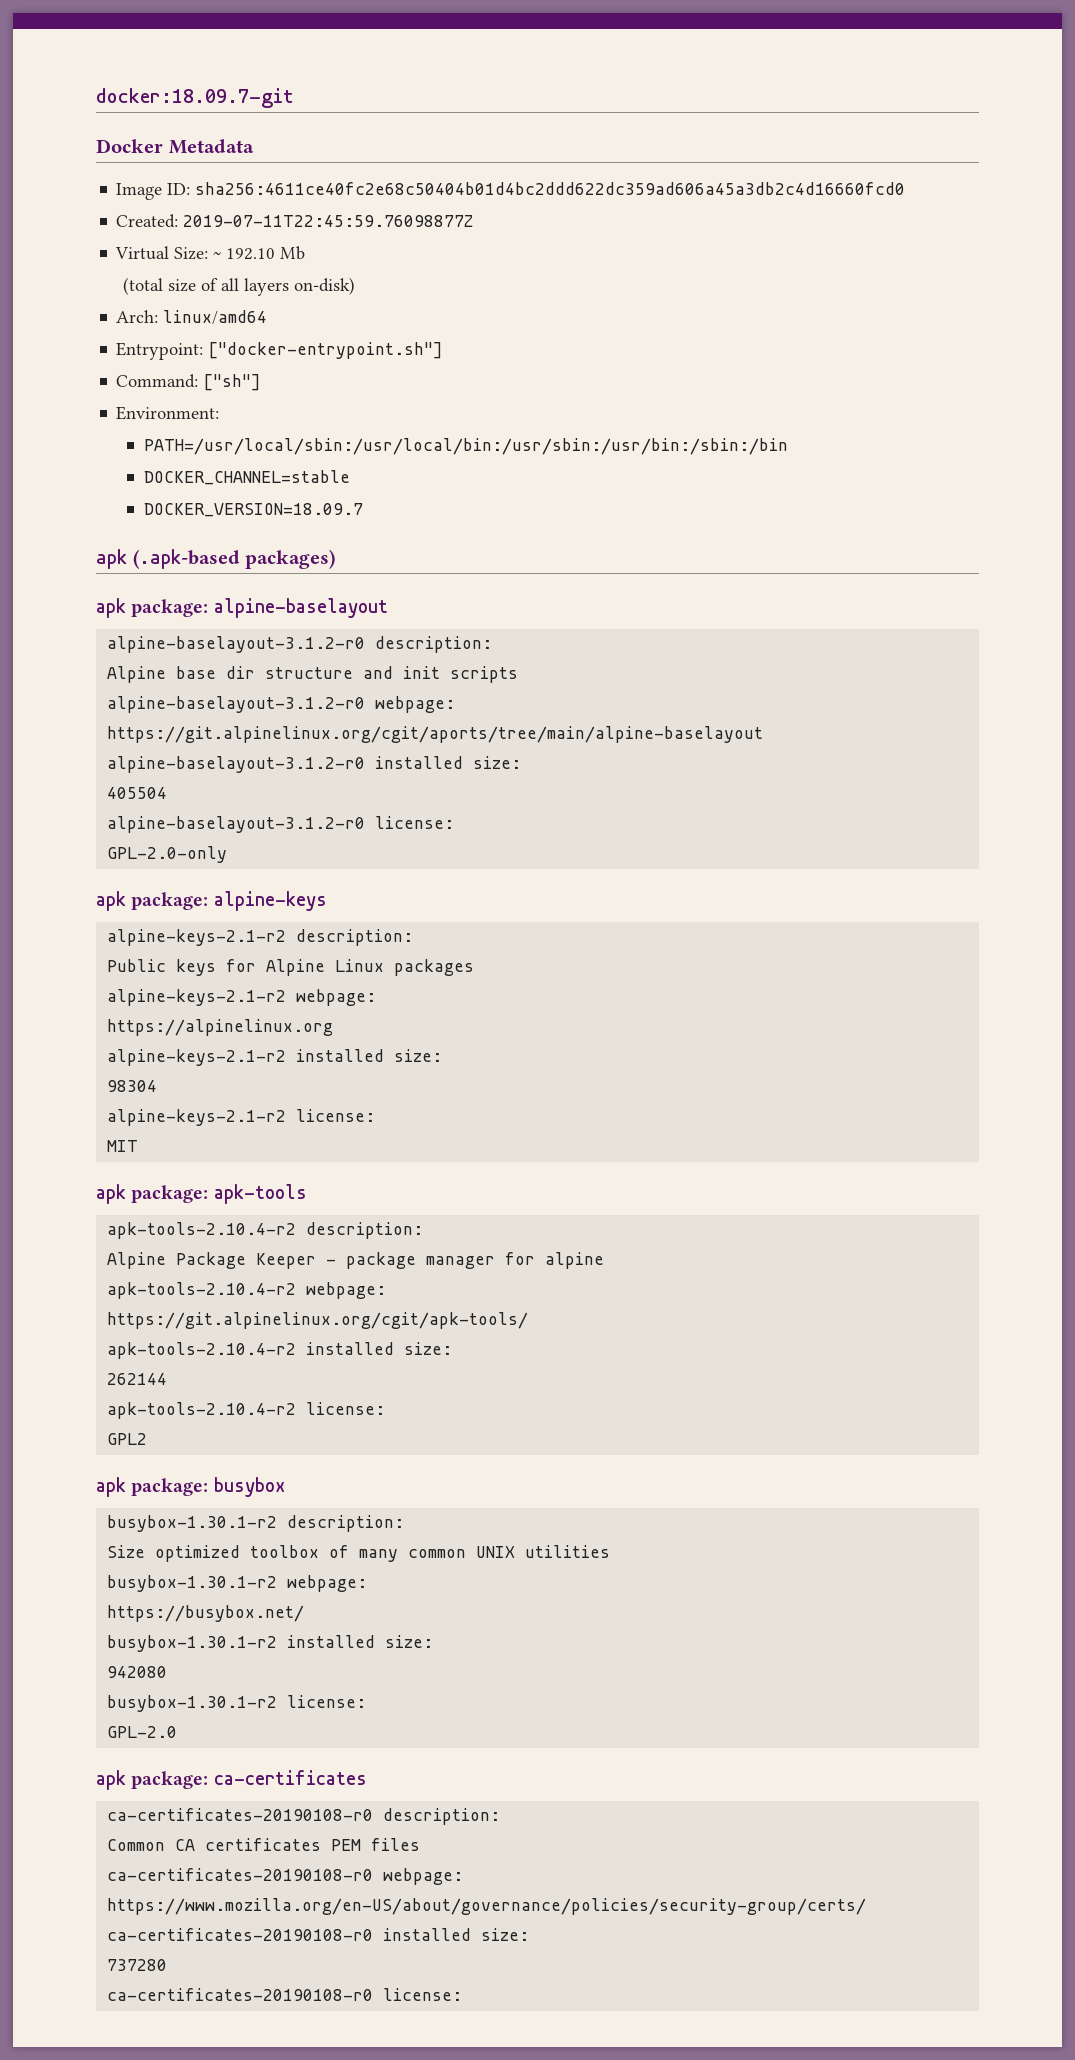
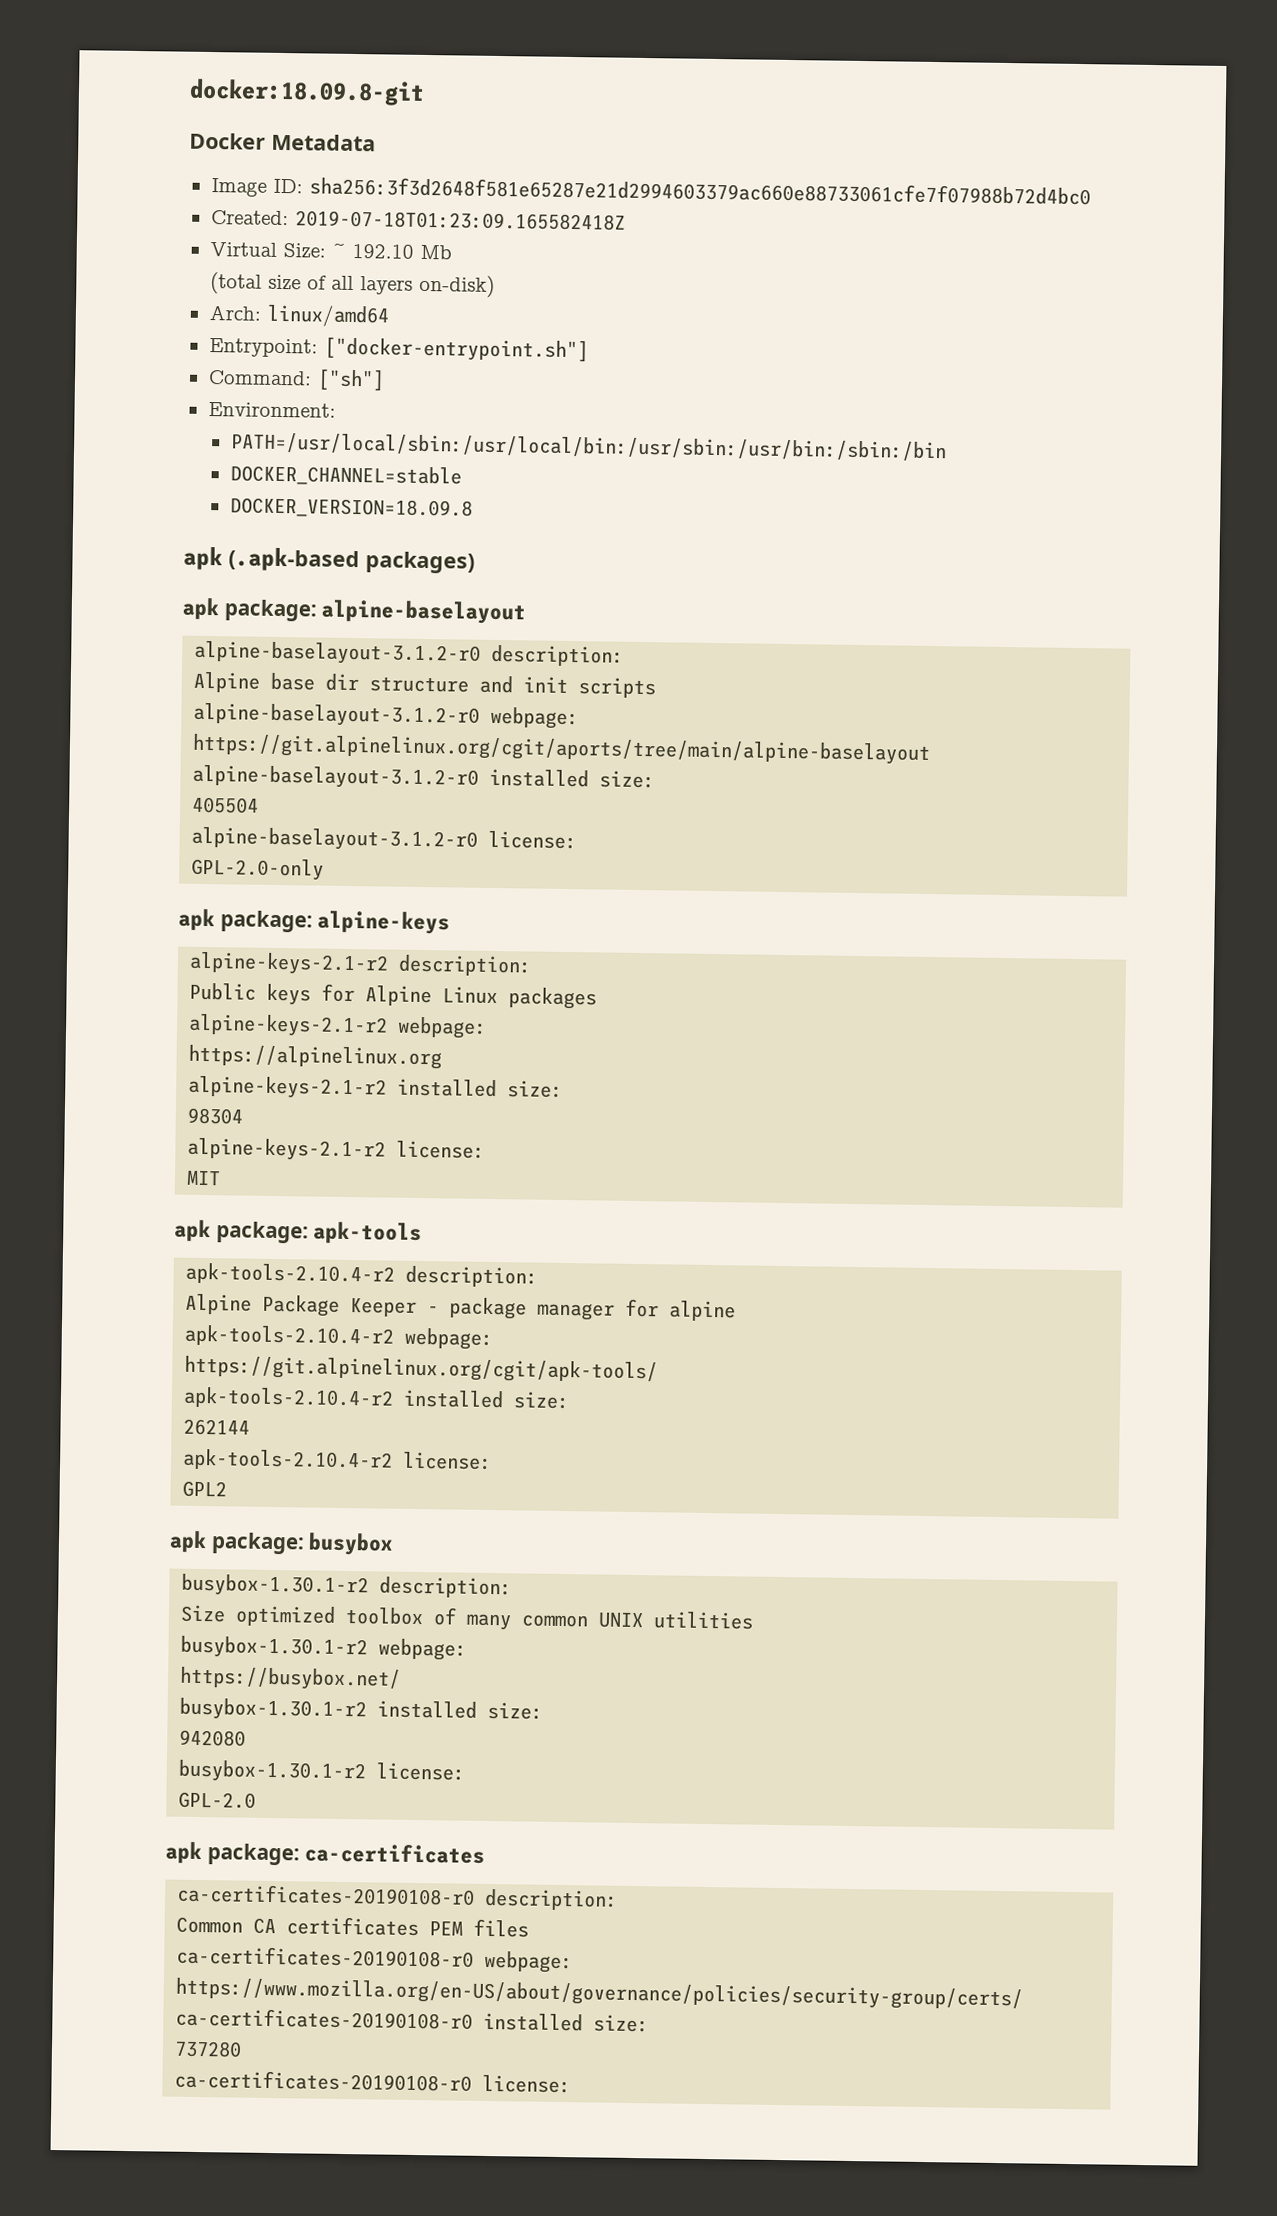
- docker:18.09.7-git
+ docker:18.09.8-git
- Image ID: sha256:4611ce40fc2e68c50404b01d4bc2ddd622dc359ad606a45a3db2c4d16660fcd0
+ Image ID: sha256:3f3d2648f581e65287e21d2994603379ac660e88733061cfe7f07988b72d4bc0
- Created: 2019-07-11T22:45:59.76098877Z
+ Created: 2019-07-18T01:23:09.165582418Z
- DOCKER_VERSION=18.09.7
+ DOCKER_VERSION=18.09.8

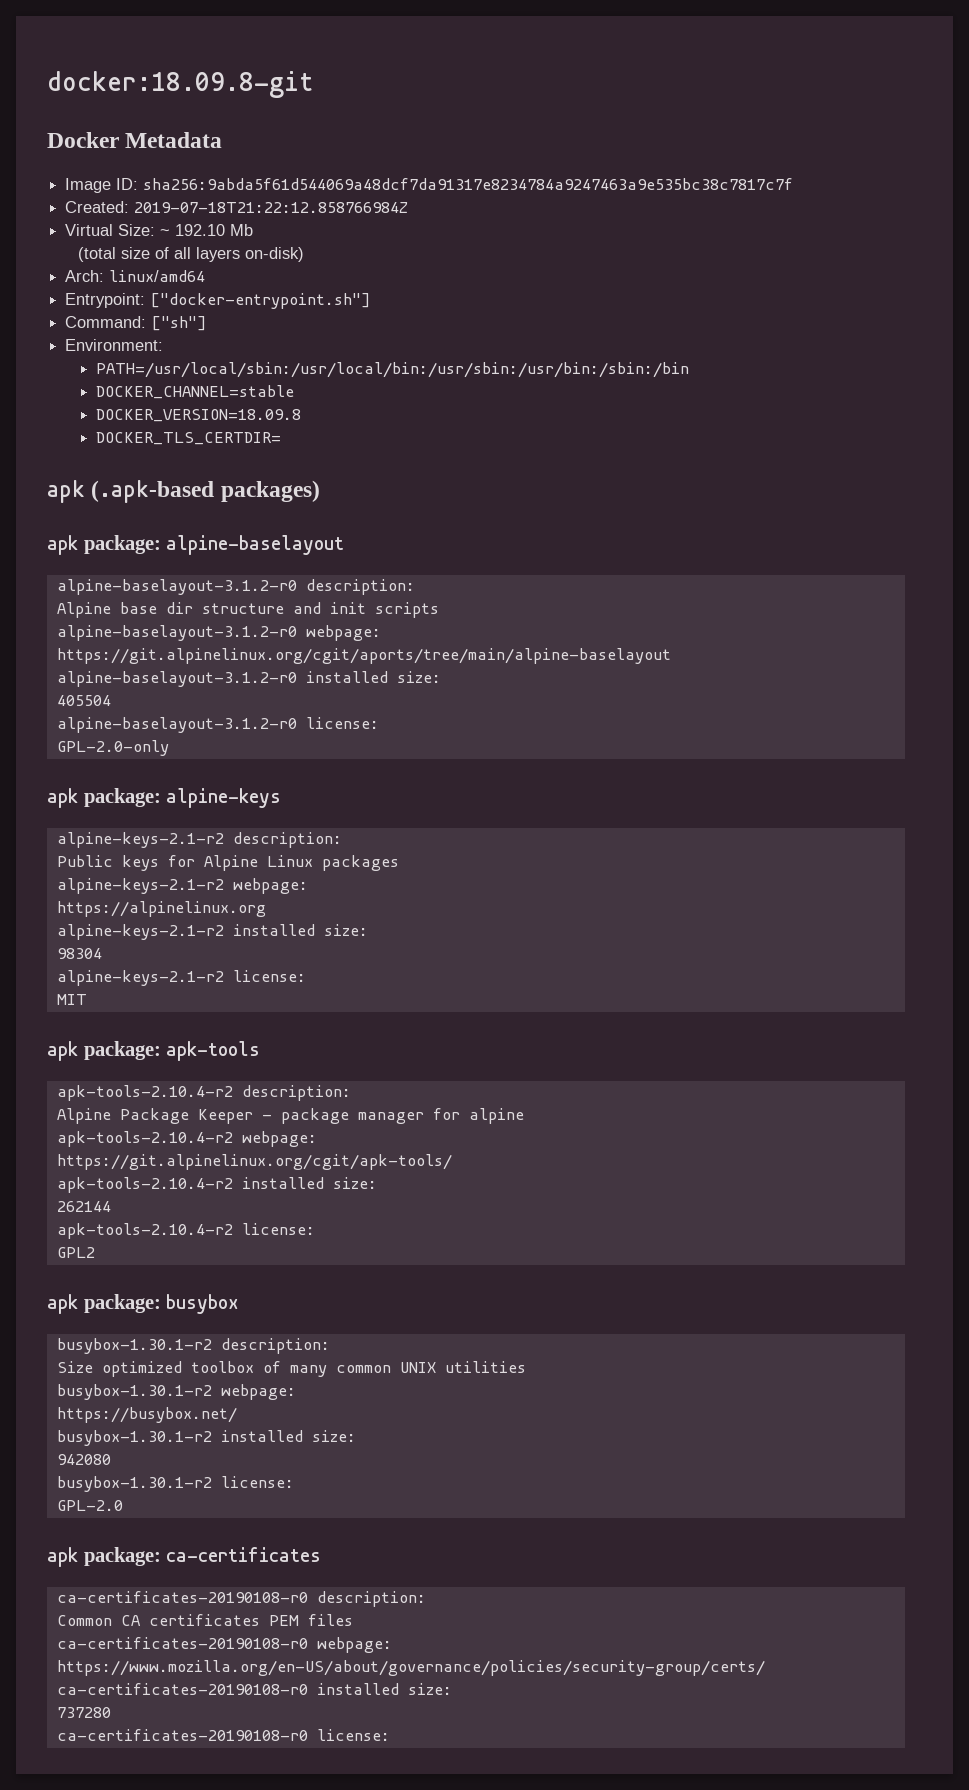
- Image ID: sha256:3f3d2648f581e65287e21d2994603379ac660e88733061cfe7f07988b72d4bc0
+ Image ID: sha256:9abda5f61d544069a48dcf7da91317e8234784a9247463a9e535bc38c7817c7f
- Created: 2019-07-18T01:23:09.165582418Z
+ Created: 2019-07-18T21:22:12.858766984Z
+ DOCKER_TLS_CERTDIR=

